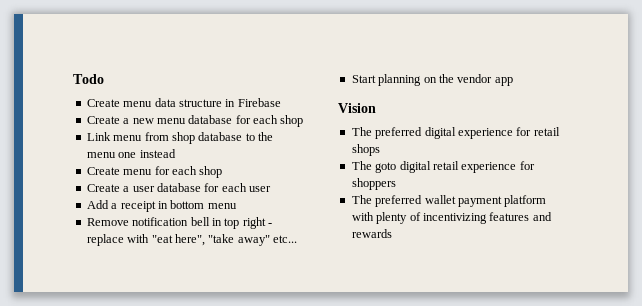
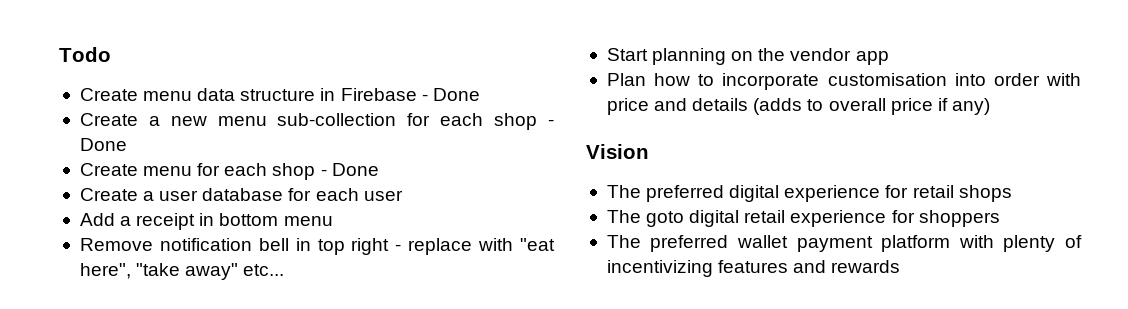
- Create menu data structure in Firebase
+ Create menu data structure in Firebase - Done
- Create a new menu database for each shop
- Link menu from shop database to the menu one instead
+ Create a new menu sub-collection for each shop - Done
- Create menu for each shop
+ Create menu for each shop - Done
+ Plan how to incorporate customisation into order with price and details (adds to overall price if any)

